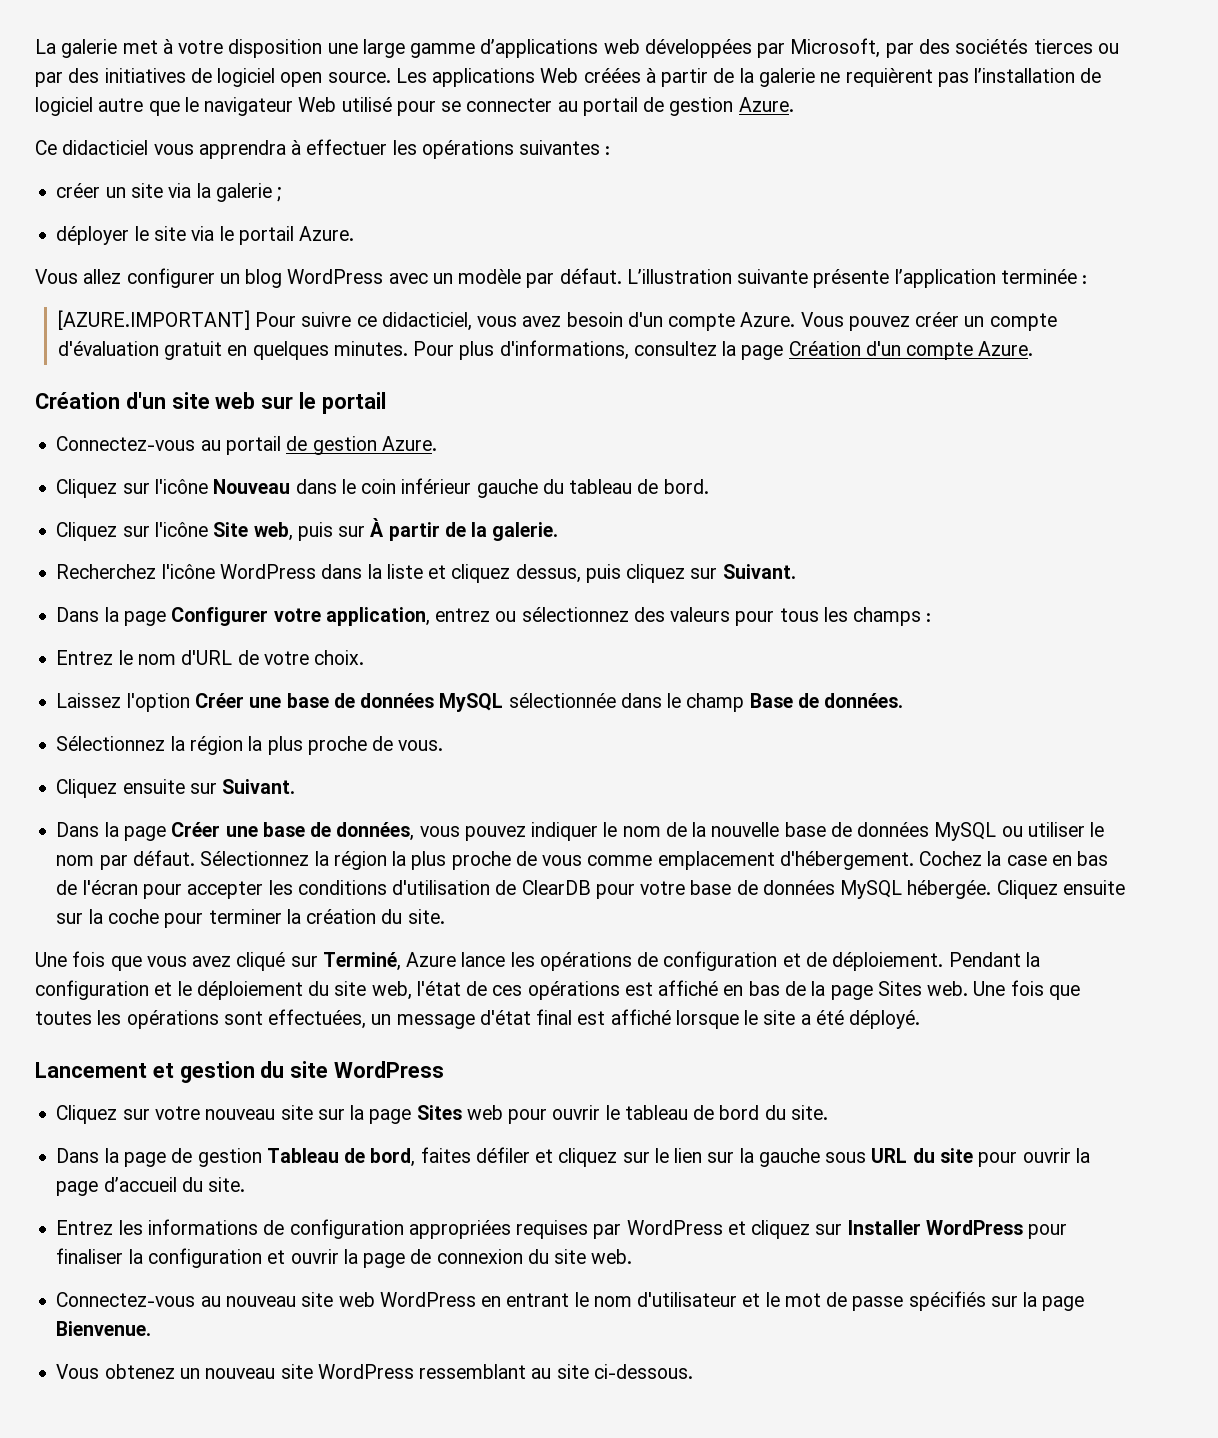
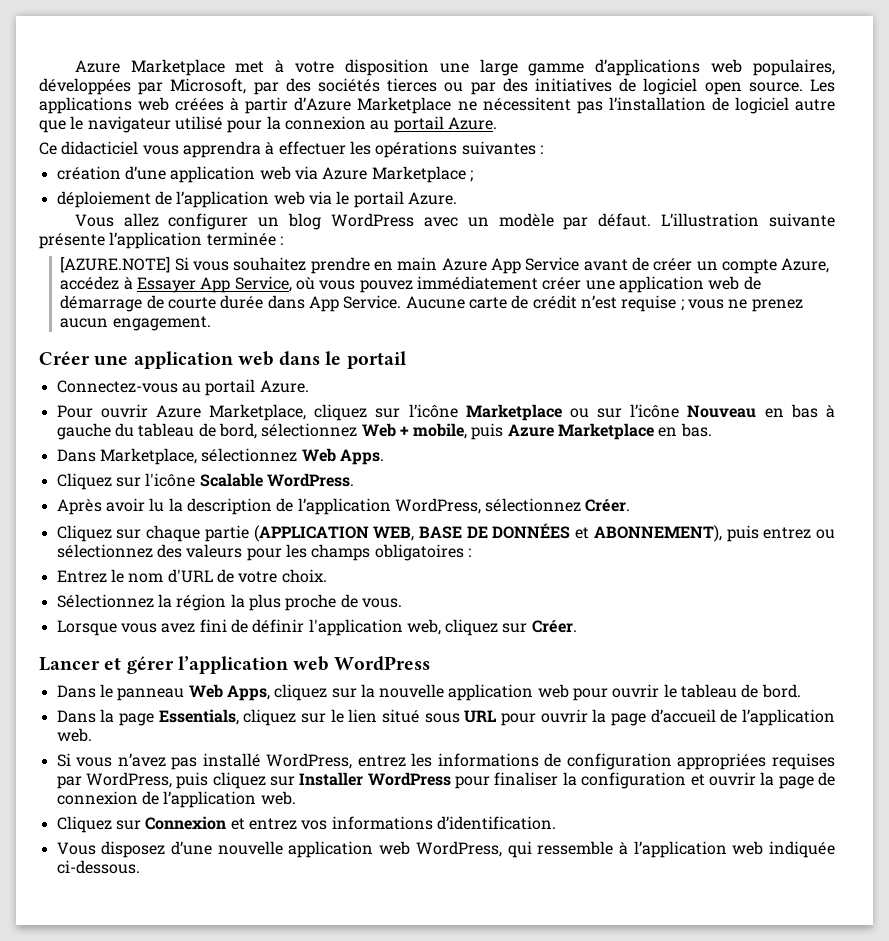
- La galerie met à votre disposition une large gamme d’applications web développées par Microsoft, par des sociétés tierces ou par des initiatives de logiciel open source.
+ Azure Marketplace met à votre disposition une large gamme d’applications web populaires, développées par Microsoft, par des sociétés tierces ou par des initiatives de logiciel open source.
- Les applications Web créées à partir de la galerie ne requièrent pas l’installation de logiciel autre que le navigateur Web utilisé pour se connecter au portail de gestion Azure.
+ Les applications web créées à partir d’Azure Marketplace ne nécessitent pas l’installation de logiciel autre que le navigateur utilisé pour la connexion au portail Azure.
- créer un site via la galerie ;
- déployer le site via le portail Azure.
+ création d’une application web via Azure Marketplace ;
+ déploiement de l’application web via le portail Azure.
- [AZURE.IMPORTANT] Pour suivre ce didacticiel, vous avez besoin d'un compte Azure. Vous pouvez créer un compte d'évaluation gratuit en quelques minutes. Pour plus d'informations, consultez la page Création d'un compte Azure.
- Création d'un site web sur le portail
+ [AZURE.NOTE] Si vous souhaitez prendre en main Azure App Service avant de créer un compte Azure, accédez à Essayer App Service, où vous pouvez immédiatement créer une application web de démarrage de courte durée dans App Service. Aucune carte de crédit n’est requise ; vous ne prenez aucun engagement.
+ Créer une application web dans le portail
- Connectez-vous au portail de gestion Azure.
- Cliquez sur l'icône Nouveau dans le coin inférieur gauche du tableau de bord.
- Cliquez sur l'icône Site web, puis sur À partir de la galerie.
- Recherchez l'icône WordPress dans la liste et cliquez dessus, puis cliquez sur Suivant.
- Dans la page Configurer votre application, entrez ou sélectionnez des valeurs pour tous les champs :
+ Connectez-vous au portail Azure.
+ Pour ouvrir Azure Marketplace, cliquez sur l’icône Marketplace ou sur l’icône Nouveau en bas à gauche du tableau de bord, sélectionnez Web + mobile, puis Azure Marketplace en bas.
+ Dans Marketplace, sélectionnez Web Apps.
+ Cliquez sur l'icône Scalable WordPress.
+ Après avoir lu la description de l’application WordPress, sélectionnez Créer.
+ Cliquez sur chaque partie (APPLICATION WEB, BASE DE DONNÉES et ABONNEMENT), puis entrez ou sélectionnez des valeurs pour les champs obligatoires :
- Laissez l'option Créer une base de données MySQL sélectionnée dans le champ Base de données.
- Cliquez ensuite sur Suivant.
- Dans la page Créer une base de données, vous pouvez indiquer le nom de la nouvelle base de données MySQL ou utiliser le nom par défaut. Sélectionnez la région la plus proche de vous comme emplacement d'hébergement. Cochez la case en bas de l'écran pour accepter les conditions d'utilisation de ClearDB pour votre base de données MySQL hébergée. Cliquez ensuite sur la coche pour terminer la création du site.
- Une fois que vous avez cliqué sur Terminé, Azure lance les opérations de configuration et de déploiement. Pendant la configuration et le déploiement du site web, l'état de ces opérations est affiché en bas de la page Sites web. Une fois que toutes les opérations sont effectuées, un message d'état final est affiché lorsque le site a été déployé.
- Lancement et gestion du site WordPress
- Cliquez sur votre nouveau site sur la page Sites web pour ouvrir le tableau de bord du site.
- Dans la page de gestion Tableau de bord, faites défiler et cliquez sur le lien sur la gauche sous URL du site pour ouvrir la page d’accueil du site.
- Entrez les informations de configuration appropriées requises par WordPress et cliquez sur Installer WordPress pour finaliser la configuration et ouvrir la page de connexion du site web.
- Connectez-vous au nouveau site web WordPress en entrant le nom d'utilisateur et le mot de passe spécifiés sur la page Bienvenue.
- Vous obtenez un nouveau site WordPress ressemblant au site ci-dessous.
+ Lorsque vous avez fini de définir l'application web, cliquez sur Créer.
+ Lancer et gérer l’application web WordPress
+ Dans le panneau Web Apps, cliquez sur la nouvelle application web pour ouvrir le tableau de bord.
+ Dans la page Essentials, cliquez sur le lien situé sous URL pour ouvrir la page d’accueil de l’application web.
+ Si vous n’avez pas installé WordPress, entrez les informations de configuration appropriées requises par WordPress, puis cliquez sur Installer WordPress pour finaliser la configuration et ouvrir la page de connexion de l’application web.
+ Cliquez sur Connexion et entrez vos informations d’identification.
+ Vous disposez d’une nouvelle application web WordPress, qui ressemble à l’application web indiquée ci-dessous.

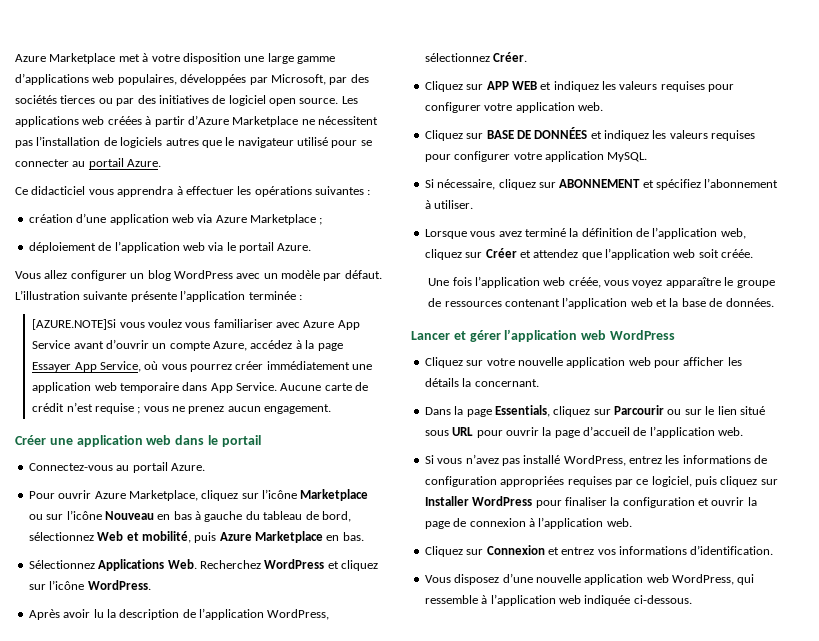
- Les applications web créées à partir d’Azure Marketplace ne nécessitent pas l’installation de logiciel autre que le navigateur utilisé pour la connexion au portail Azure.
+ Les applications web créées à partir d’Azure Marketplace ne nécessitent pas l’installation de logiciels autres que le navigateur utilisé pour se connecter au portail Azure.
- [AZURE.NOTE] Si vous souhaitez prendre en main Azure App Service avant de créer un compte Azure, accédez à Essayer App Service, où vous pouvez immédiatement créer une application web de démarrage de courte durée dans App Service.
+ [AZURE.NOTE]Si vous voulez vous familiariser avec Azure App Service avant d’ouvrir un compte Azure, accédez à la page Essayer App Service, où vous pourrez créer immédiatement une application web temporaire dans App Service.
- Pour ouvrir Azure Marketplace, cliquez sur l’icône Marketplace ou sur l’icône Nouveau en bas à gauche du tableau de bord, sélectionnez Web + mobile, puis Azure Marketplace en bas.
+ Pour ouvrir Azure Marketplace, cliquez sur l’icône Marketplace ou sur l’icône Nouveau en bas à gauche du tableau de bord, sélectionnez Web et mobilité, puis Azure Marketplace en bas.
- Dans Marketplace, sélectionnez Web Apps.
- Cliquez sur l'icône Scalable WordPress.
+ Sélectionnez Applications Web. Recherchez WordPress et cliquez sur l’icône WordPress.
- Cliquez sur chaque partie (APPLICATION WEB, BASE DE DONNÉES et ABONNEMENT), puis entrez ou sélectionnez des valeurs pour les champs obligatoires :
- Entrez le nom d'URL de votre choix.
- Sélectionnez la région la plus proche de vous.
- Lorsque vous avez fini de définir l'application web, cliquez sur Créer.
+ Cliquez sur APP WEB et indiquez les valeurs requises pour configurer votre application web.
+ Cliquez sur BASE DE DONNÉES et indiquez les valeurs requises pour configurer votre application MySQL.
+ Si nécessaire, cliquez sur ABONNEMENT et spécifiez l’abonnement à utiliser.
+ Lorsque vous avez terminé la définition de l’application web, cliquez sur Créer et attendez que l’application web soit créée.
+ Une fois l’application web créée, vous voyez apparaître le groupe de ressources contenant l’application web et la base de données.
- Dans le panneau Web Apps, cliquez sur la nouvelle application web pour ouvrir le tableau de bord.
+ Cliquez sur votre nouvelle application web pour afficher les détails la concernant.
- Dans la page Essentials, cliquez sur le lien situé sous URL pour ouvrir la page d’accueil de l’application web.
+ Dans la page Essentials, cliquez sur Parcourir ou sur le lien situé sous URL pour ouvrir la page d’accueil de l’application web.
- Si vous n’avez pas installé WordPress, entrez les informations de configuration appropriées requises par WordPress, puis cliquez sur Installer WordPress pour finaliser la configuration et ouvrir la page de connexion de l’application web.
+ Si vous n’avez pas installé WordPress, entrez les informations de configuration appropriées requises par ce logiciel, puis cliquez sur Installer WordPress pour finaliser la configuration et ouvrir la page de connexion à l’application web.

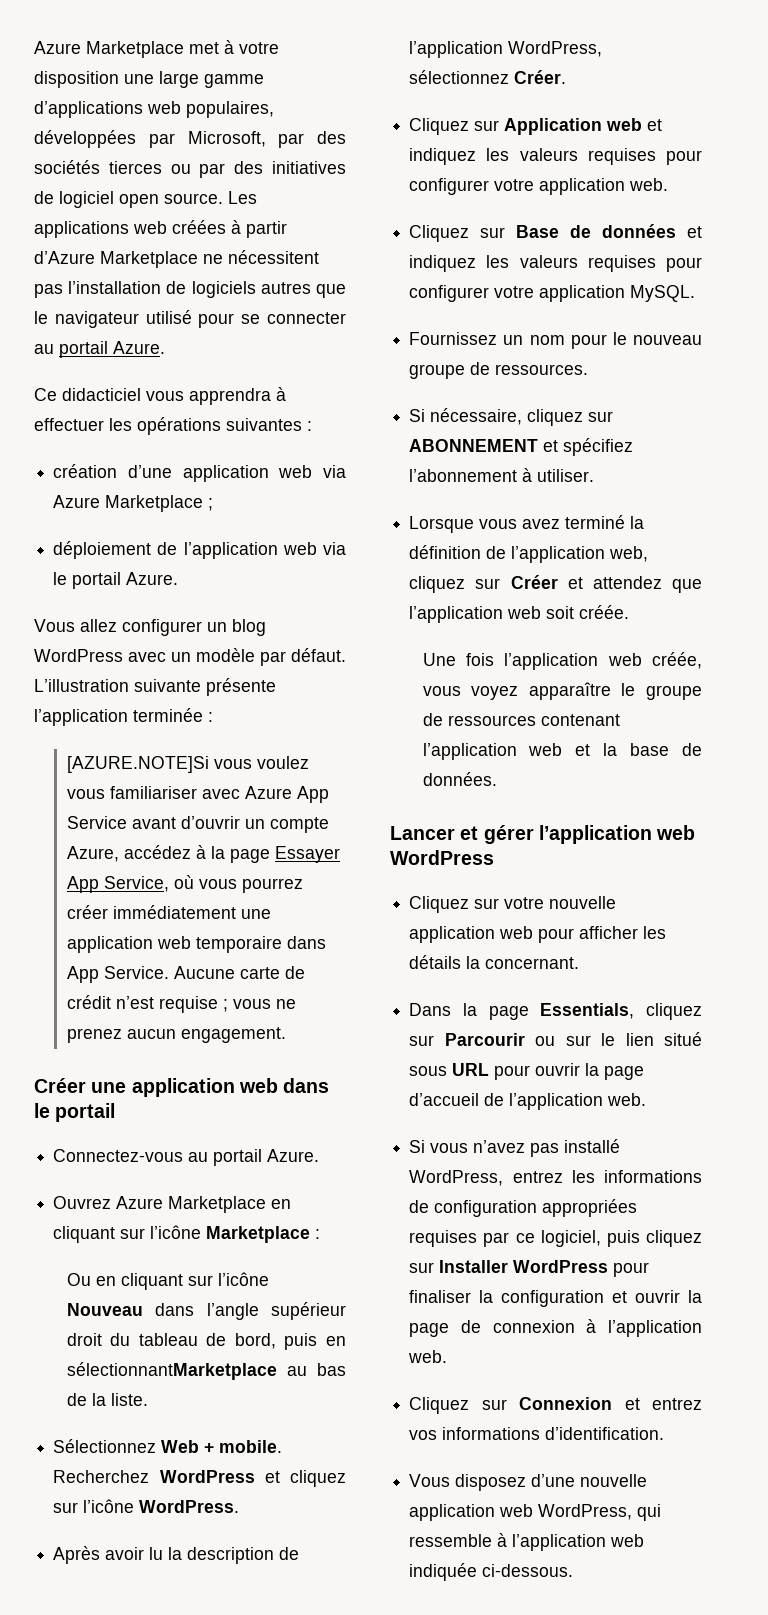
- Pour ouvrir Azure Marketplace, cliquez sur l’icône Marketplace ou sur l’icône Nouveau en bas à gauche du tableau de bord, sélectionnez Web et mobilité, puis Azure Marketplace en bas.
- Sélectionnez Applications Web. Recherchez WordPress et cliquez sur l’icône WordPress.
+ Ouvrez Azure Marketplace en cliquant sur l’icône Marketplace :
+ Ou en cliquant sur l’icône Nouveau dans l’angle supérieur droit du tableau de bord, puis en sélectionnantMarketplace au bas de la liste.
+ Sélectionnez Web + mobile. Recherchez WordPress et cliquez sur l’icône WordPress.
- Cliquez sur APP WEB et indiquez les valeurs requises pour configurer votre application web.
+ Cliquez sur Application web et indiquez les valeurs requises pour configurer votre application web.
- Cliquez sur BASE DE DONNÉES et indiquez les valeurs requises pour configurer votre application MySQL.
+ Cliquez sur Base de données et indiquez les valeurs requises pour configurer votre application MySQL.
+ Fournissez un nom pour le nouveau groupe de ressources.

